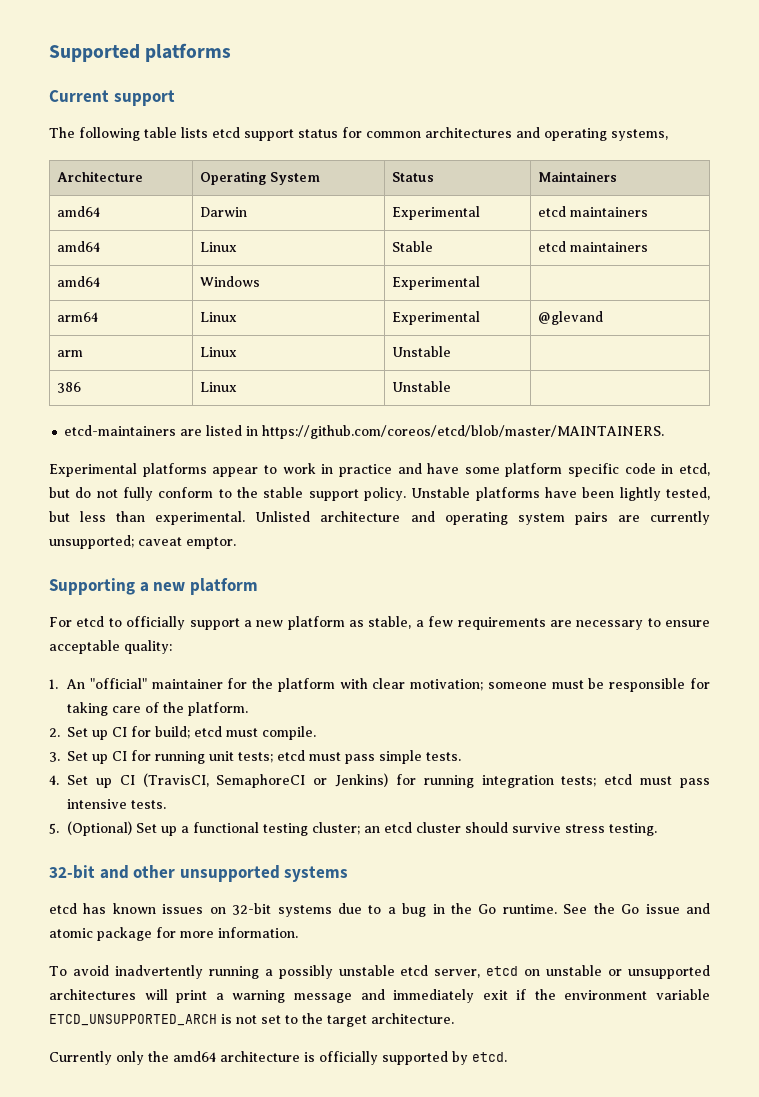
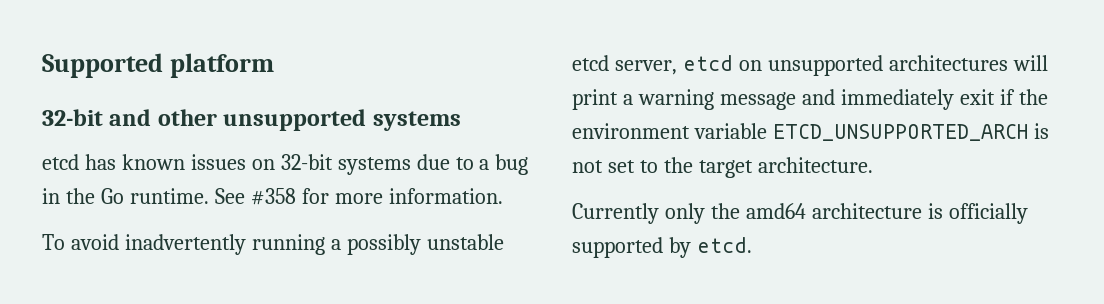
- Supported platforms
- Current support
- The following table lists etcd support status for common architectures and operating systems,
- Architecture | Operating System | Status | Maintainers
- amd64 | Darwin | Experimental | etcd maintainers
- amd64 | Linux | Stable | etcd maintainers
- amd64 | Windows | Experimental |
- arm64 | Linux | Experimental | @glevand
- arm | Linux | Unstable |
- 386 | Linux | Unstable |
- etcd-maintainers are listed in https://github.com/coreos/etcd/blob/master/MAINTAINERS.
- Experimental platforms appear to work in practice and have some platform specific code in etcd, but do not fully conform to the stable support policy. Unstable platforms have been lightly tested, but less than experimental. Unlisted architecture and operating system pairs are currently unsupported; caveat emptor.
- Supporting a new platform
- For etcd to officially support a new platform as stable, a few requirements are necessary to ensure acceptable quality:
- 1. An "official" maintainer for the platform with clear motivation; someone must be responsible for taking care of the platform.
- 2. Set up CI for build; etcd must compile.
- 3. Set up CI for running unit tests; etcd must pass simple tests.
- 4. Set up CI (TravisCI, SemaphoreCI or Jenkins) for running integration tests; etcd must pass intensive tests.
- 5. (Optional) Set up a functional testing cluster; an etcd cluster should survive stress testing.
+ Supported platform
- See the Go issue and atomic package for more information.
+ See #358 for more information.
- To avoid inadvertently running a possibly unstable etcd server, etcd on unstable or unsupported architectures will print a warning message and immediately exit if the environment variable ETCD_UNSUPPORTED_ARCH is not set to the target architecture.
+ To avoid inadvertently running a possibly unstable etcd server, etcd on unsupported architectures will print a warning message and immediately exit if the environment variable ETCD_UNSUPPORTED_ARCH is not set to the target architecture.

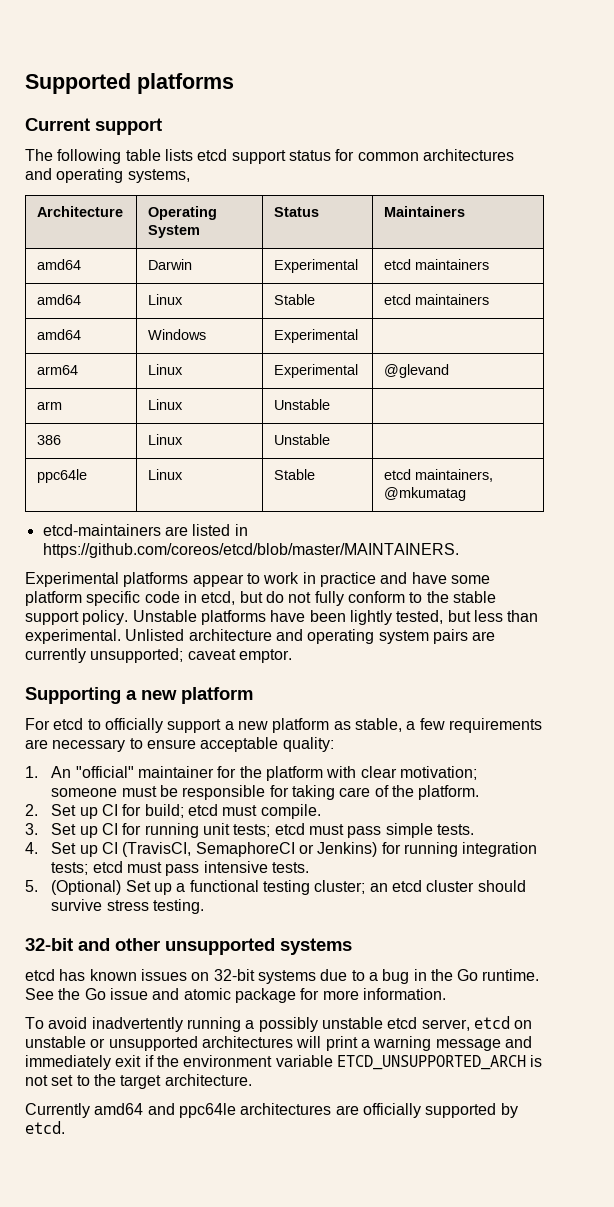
- Supported platform
+ Supported platforms
+ Current support
+ The following table lists etcd support status for common architectures and operating systems,
+ Architecture | Operating System | Status | Maintainers
+ amd64 | Darwin | Experimental | etcd maintainers
+ amd64 | Linux | Stable | etcd maintainers
+ amd64 | Windows | Experimental |
+ arm64 | Linux | Experimental | @glevand
+ arm | Linux | Unstable |
+ 386 | Linux | Unstable |
+ ppc64le | Linux | Stable | etcd maintainers, @mkumatag
+ etcd-maintainers are listed in https://github.com/coreos/etcd/blob/master/MAINTAINERS.
+ Experimental platforms appear to work in practice and have some platform specific code in etcd, but do not fully conform to the stable support policy. Unstable platforms have been lightly tested, but less than experimental. Unlisted architecture and operating system pairs are currently unsupported; caveat emptor.
+ Supporting a new platform
+ For etcd to officially support a new platform as stable, a few requirements are necessary to ensure acceptable quality:
+ 1. An "official" maintainer for the platform with clear motivation; someone must be responsible for taking care of the platform.
+ 2. Set up CI for build; etcd must compile.
+ 3. Set up CI for running unit tests; etcd must pass simple tests.
+ 4. Set up CI (TravisCI, SemaphoreCI or Jenkins) for running integration tests; etcd must pass intensive tests.
+ 5. (Optional) Set up a functional testing cluster; an etcd cluster should survive stress testing.
- See #358 for more information.
+ See the Go issue and atomic package for more information.
- To avoid inadvertently running a possibly unstable etcd server, etcd on unsupported architectures will print a warning message and immediately exit if the environment variable ETCD_UNSUPPORTED_ARCH is not set to the target architecture.
+ To avoid inadvertently running a possibly unstable etcd server, etcd on unstable or unsupported architectures will print a warning message and immediately exit if the environment variable ETCD_UNSUPPORTED_ARCH is not set to the target architecture.
- Currently only the amd64 architecture is officially supported by etcd.
+ Currently amd64 and ppc64le architectures are officially supported by etcd.

